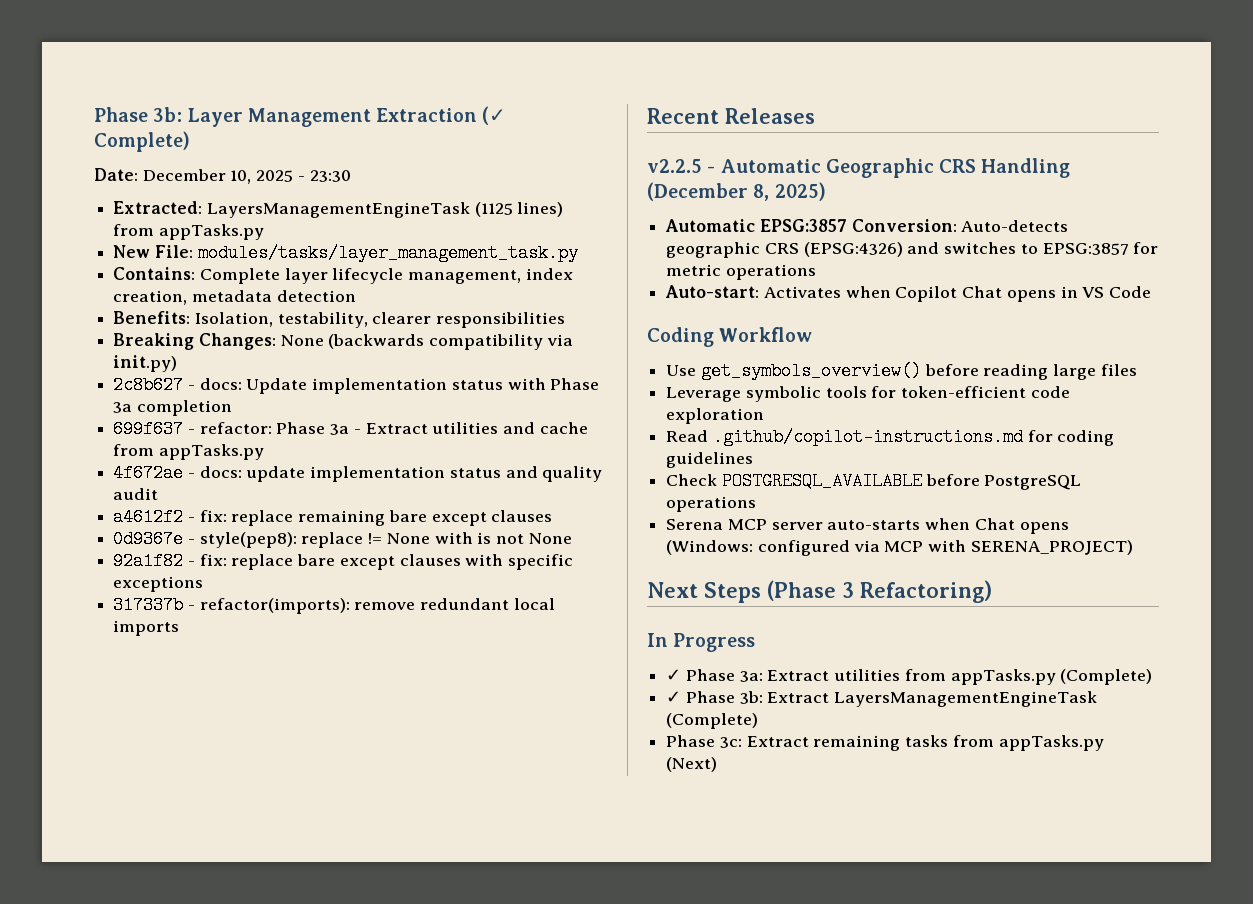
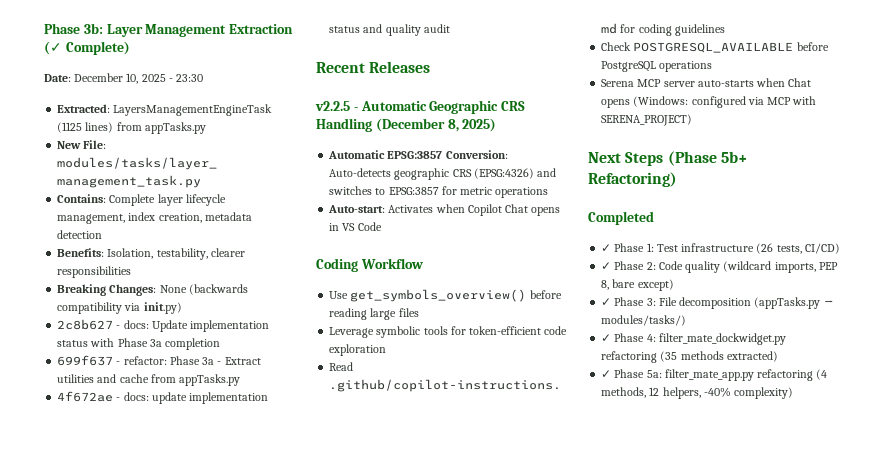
- a4612f2 - fix: replace remaining bare except clauses
- 0d9367e - style(pep8): replace != None with is not None
- 92a1f82 - fix: replace bare except clauses with specific exceptions
- 317337b - refactor(imports): remove redundant local imports
- Next Steps (Phase 3 Refactoring)
+ Next Steps (Phase 5b+ Refactoring)
- In Progress
- ✓ Phase 3a: Extract utilities from appTasks.py (Complete)
- ✓ Phase 3b: Extract LayersManagementEngineTask (Complete)
- Phase 3c: Extract remaining tasks from appTasks.py (Next)
+ Completed
+ ✓ Phase 1: Test infrastructure (26 tests, CI/CD)
+ ✓ Phase 2: Code quality (wildcard imports, PEP 8, bare except)
+ ✓ Phase 3: File decomposition (appTasks.py → modules/tasks/)
+ ✓ Phase 4: filter_mate_dockwidget.py refactoring (35 methods extracted)
+ ✓ Phase 5a: filter_mate_app.py refactoring (4 methods, 12 helpers, -40% complexity)

